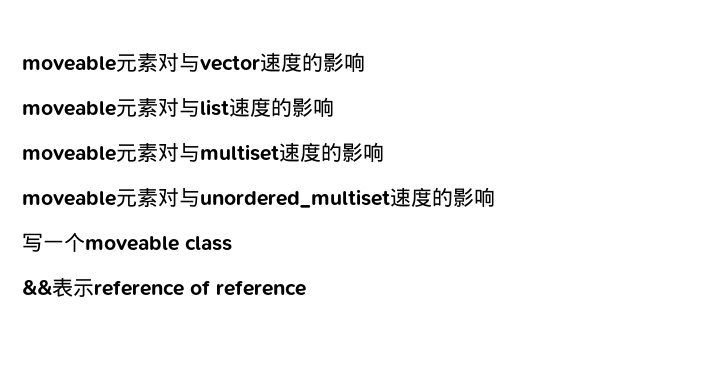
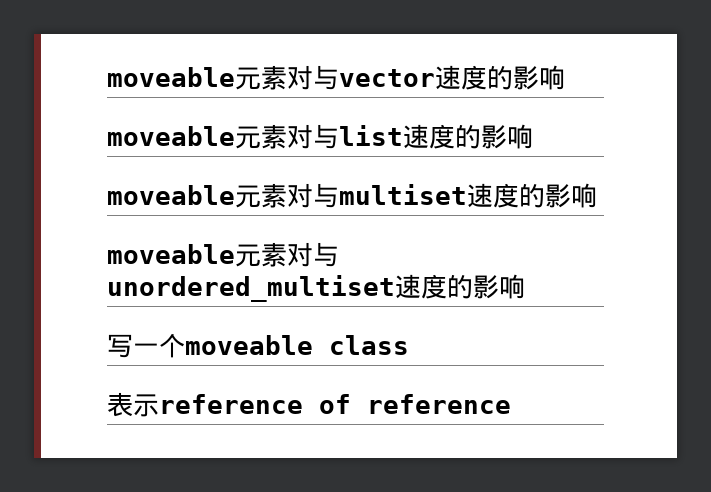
- &&表示reference of reference
+ 表示reference of reference

